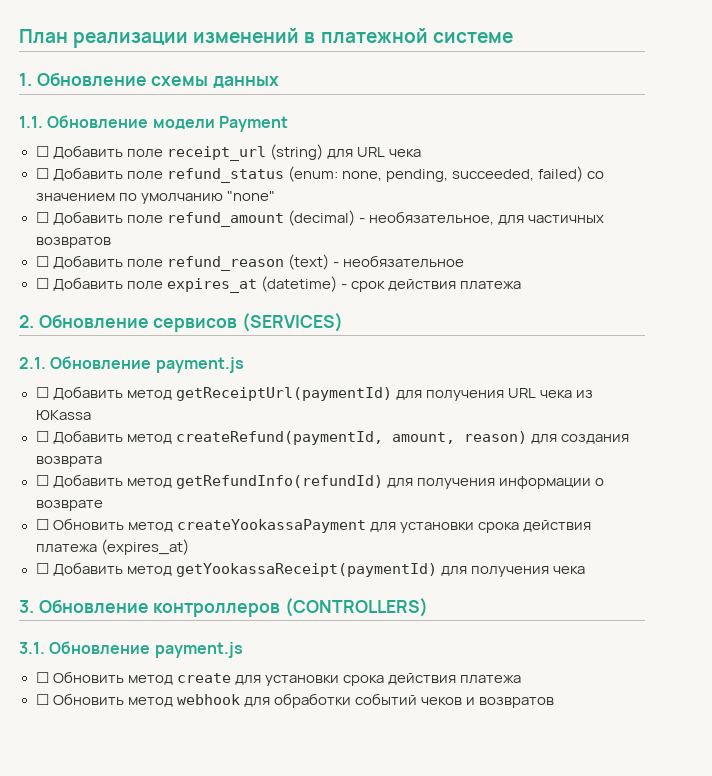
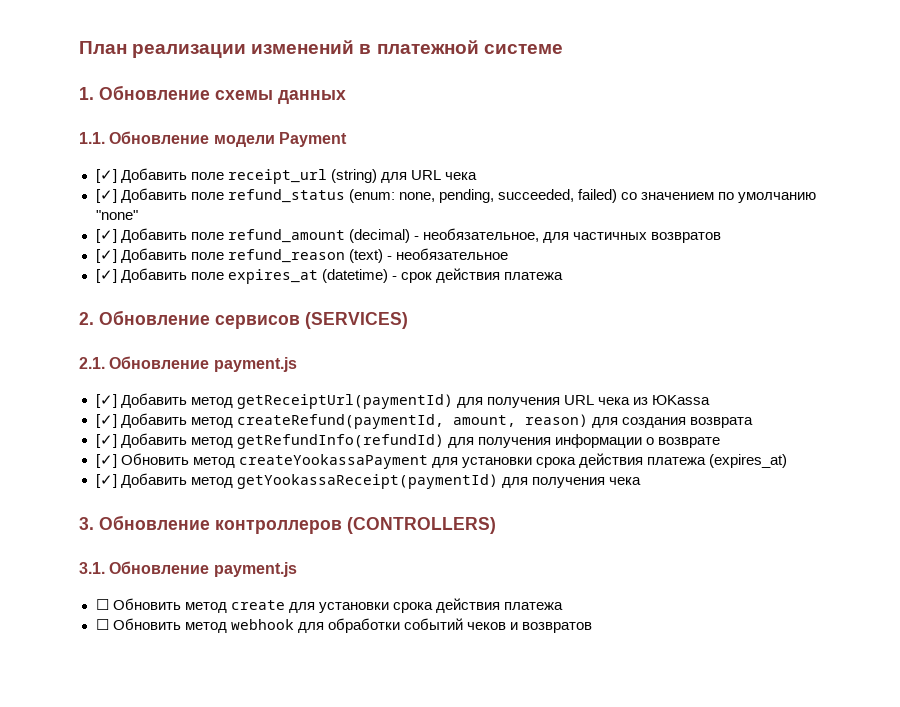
- ☐ Добавить поле receipt_url (string) для URL чека
+ [✓] Добавить поле receipt_url (string) для URL чека
- ☐ Добавить поле refund_status (enum: none, pending, succeeded, failed) со значением по умолчанию "none"
+ [✓] Добавить поле refund_status (enum: none, pending, succeeded, failed) со значением по умолчанию "none"
- ☐ Добавить поле refund_amount (decimal) - необязательное, для частичных возвратов
+ [✓] Добавить поле refund_amount (decimal) - необязательное, для частичных возвратов
- ☐ Добавить поле refund_reason (text) - необязательное
+ [✓] Добавить поле refund_reason (text) - необязательное
- ☐ Добавить поле expires_at (datetime) - срок действия платежа
+ [✓] Добавить поле expires_at (datetime) - срок действия платежа
- ☐ Добавить метод getReceiptUrl(paymentId) для получения URL чека из ЮKassa
+ [✓] Добавить метод getReceiptUrl(paymentId) для получения URL чека из ЮKassa
- ☐ Добавить метод createRefund(paymentId, amount, reason) для создания возврата
+ [✓] Добавить метод createRefund(paymentId, amount, reason) для создания возврата
- ☐ Добавить метод getRefundInfo(refundId) для получения информации о возврате
+ [✓] Добавить метод getRefundInfo(refundId) для получения информации о возврате
- ☐ Обновить метод createYookassaPayment для установки срока действия платежа (expires_at)
+ [✓] Обновить метод createYookassaPayment для установки срока действия платежа (expires_at)
- ☐ Добавить метод getYookassaReceipt(paymentId) для получения чека
+ [✓] Добавить метод getYookassaReceipt(paymentId) для получения чека

